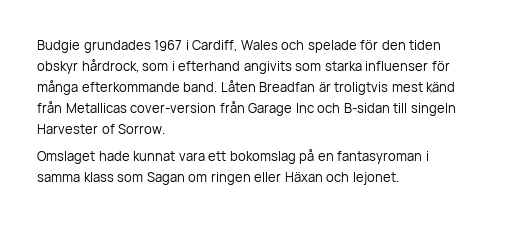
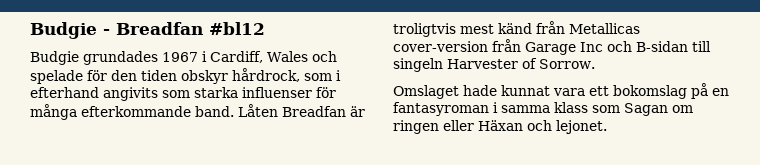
+ Budgie - Breadfan #bl12

